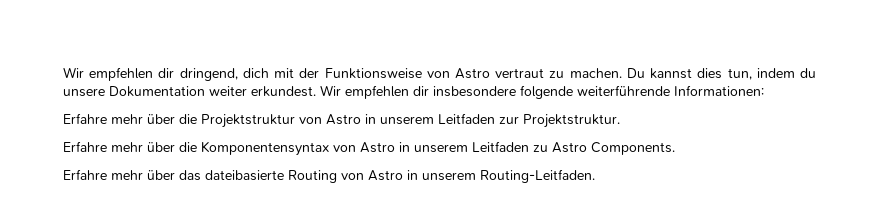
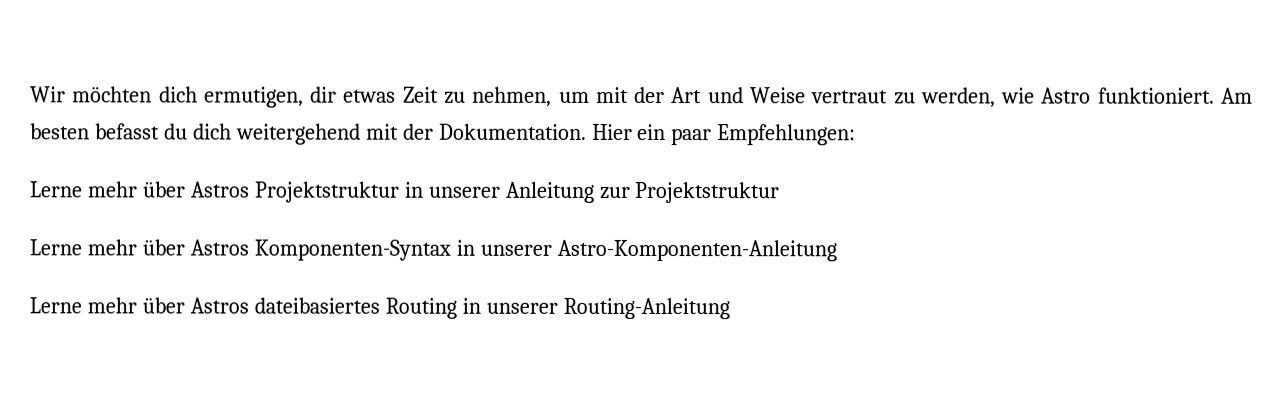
- Wir empfehlen dir dringend, dich mit der Funktionsweise von Astro vertraut zu machen. Du kannst dies tun, indem du unsere Dokumentation weiter erkundest. Wir empfehlen dir insbesondere folgende weiterführende Informationen:
- Erfahre mehr über die Projektstruktur von Astro in unserem Leitfaden zur Projektstruktur.
- Erfahre mehr über die Komponentensyntax von Astro in unserem Leitfaden zu Astro Components.
- Erfahre mehr über das dateibasierte Routing von Astro in unserem Routing-Leitfaden.
+ Wir möchten dich ermutigen, dir etwas Zeit zu nehmen, um mit der Art und Weise vertraut zu werden, wie Astro funktioniert. Am besten befasst du dich weitergehend mit der Dokumentation. Hier ein paar Empfehlungen:
+ Lerne mehr über Astros Projektstruktur in unserer Anleitung zur Projektstruktur
+ Lerne mehr über Astros Komponenten-Syntax in unserer Astro-Komponenten-Anleitung
+ Lerne mehr über Astros dateibasiertes Routing in unserer Routing-Anleitung

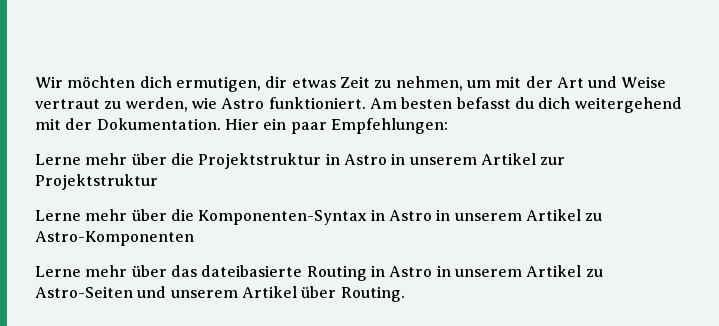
- Lerne mehr über Astros Projektstruktur in unserer Anleitung zur Projektstruktur
+ Lerne mehr über die Projektstruktur in Astro in unserem Artikel zur Projektstruktur
- Lerne mehr über Astros Komponenten-Syntax in unserer Astro-Komponenten-Anleitung
- Lerne mehr über Astros dateibasiertes Routing in unserer Routing-Anleitung
+ Lerne mehr über die Komponenten-Syntax in Astro in unserem Artikel zu Astro-Komponenten
+ Lerne mehr über das dateibasierte Routing in Astro in unserem Artikel zu Astro-Seiten und unserem Artikel über Routing.

